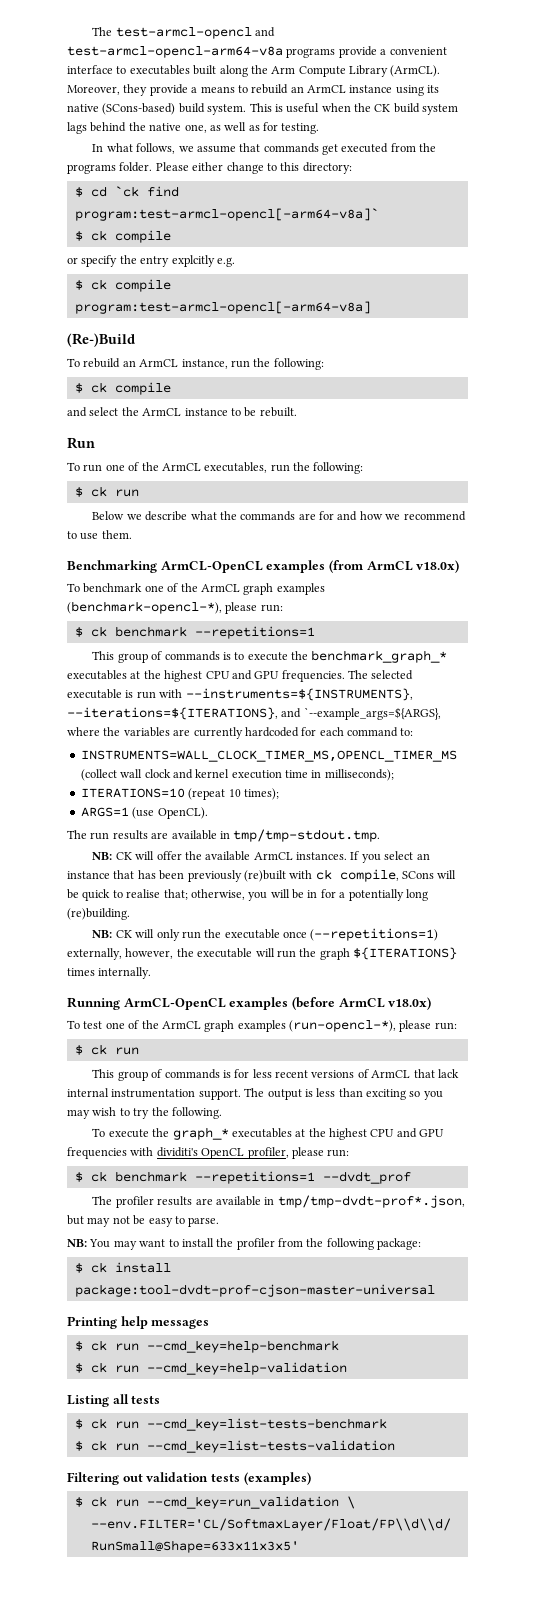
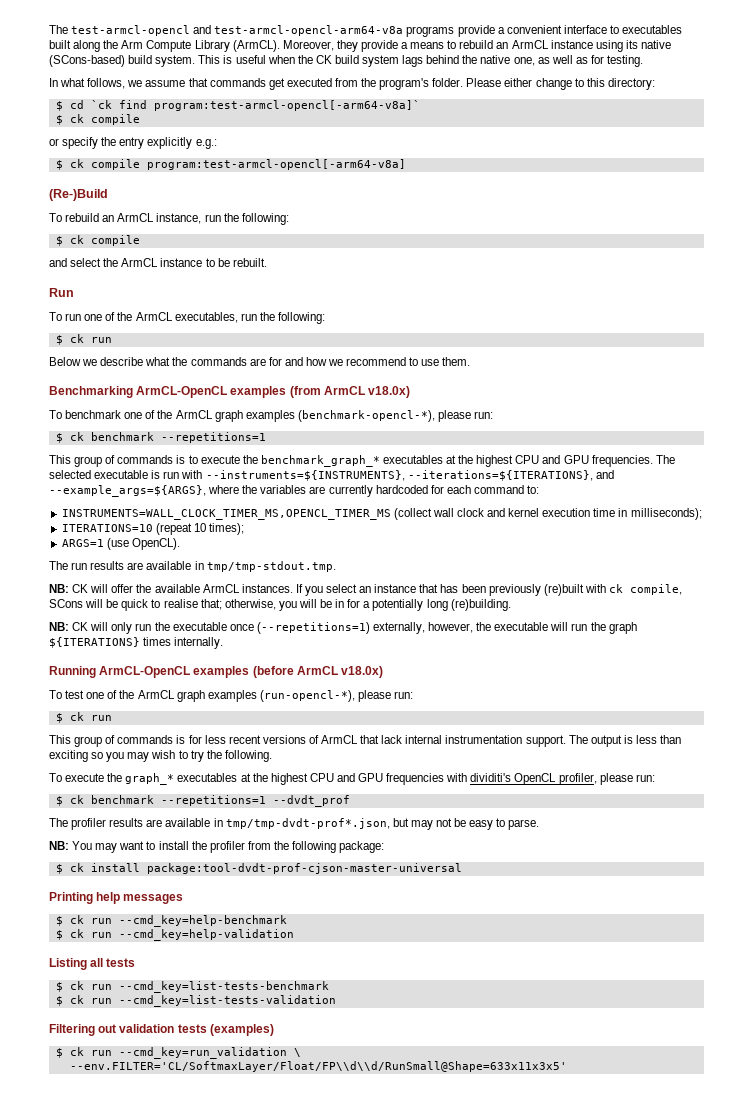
- In what follows, we assume that commands get executed from the programs folder.
+ In what follows, we assume that commands get executed from the program's folder.
- or specify the entry explcitly e.g.
+ or specify the entry explicitly e.g.:
- The selected executable is run with --instruments=${INSTRUMENTS}, --iterations=${ITERATIONS}, and `--example_args=${ARGS}, where the variables are currently hardcoded for each command to:
+ The selected executable is run with --instruments=${INSTRUMENTS}, --iterations=${ITERATIONS}, and --example_args=${ARGS}, where the variables are currently hardcoded for each command to:

